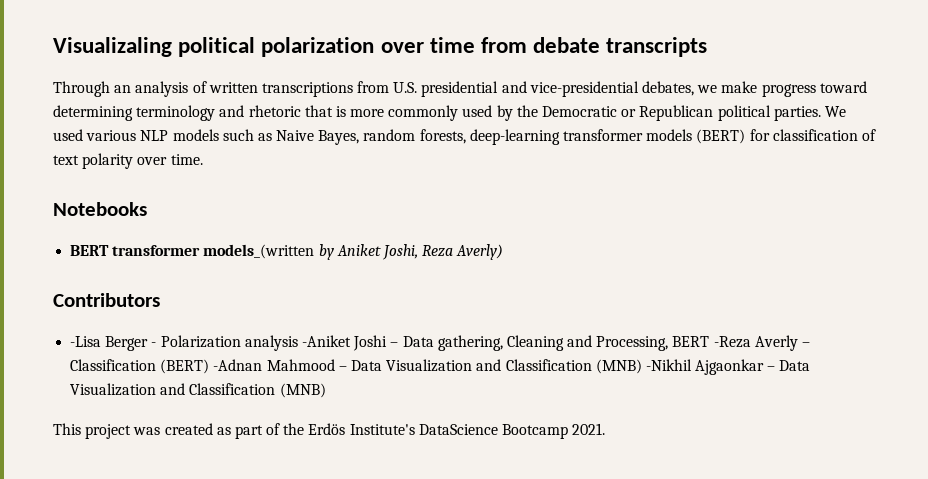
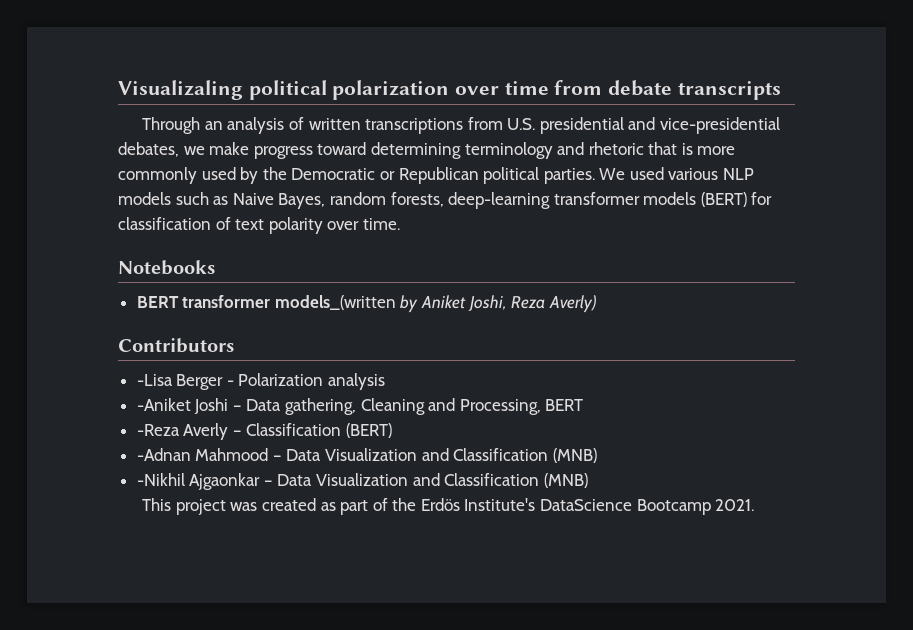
- -Lisa Berger - Polarization analysis -Aniket Joshi – Data gathering, Cleaning and Processing, BERT -Reza Averly – Classification (BERT) -Adnan Mahmood – Data Visualization and Classification (MNB) -Nikhil Ajgaonkar – Data Visualization and Classification (MNB)
+ -Lisa Berger - Polarization analysis
+ -Aniket Joshi – Data gathering, Cleaning and Processing, BERT
+ -Reza Averly – Classification (BERT)
+ -Adnan Mahmood – Data Visualization and Classification (MNB)
+ -Nikhil Ajgaonkar – Data Visualization and Classification (MNB)

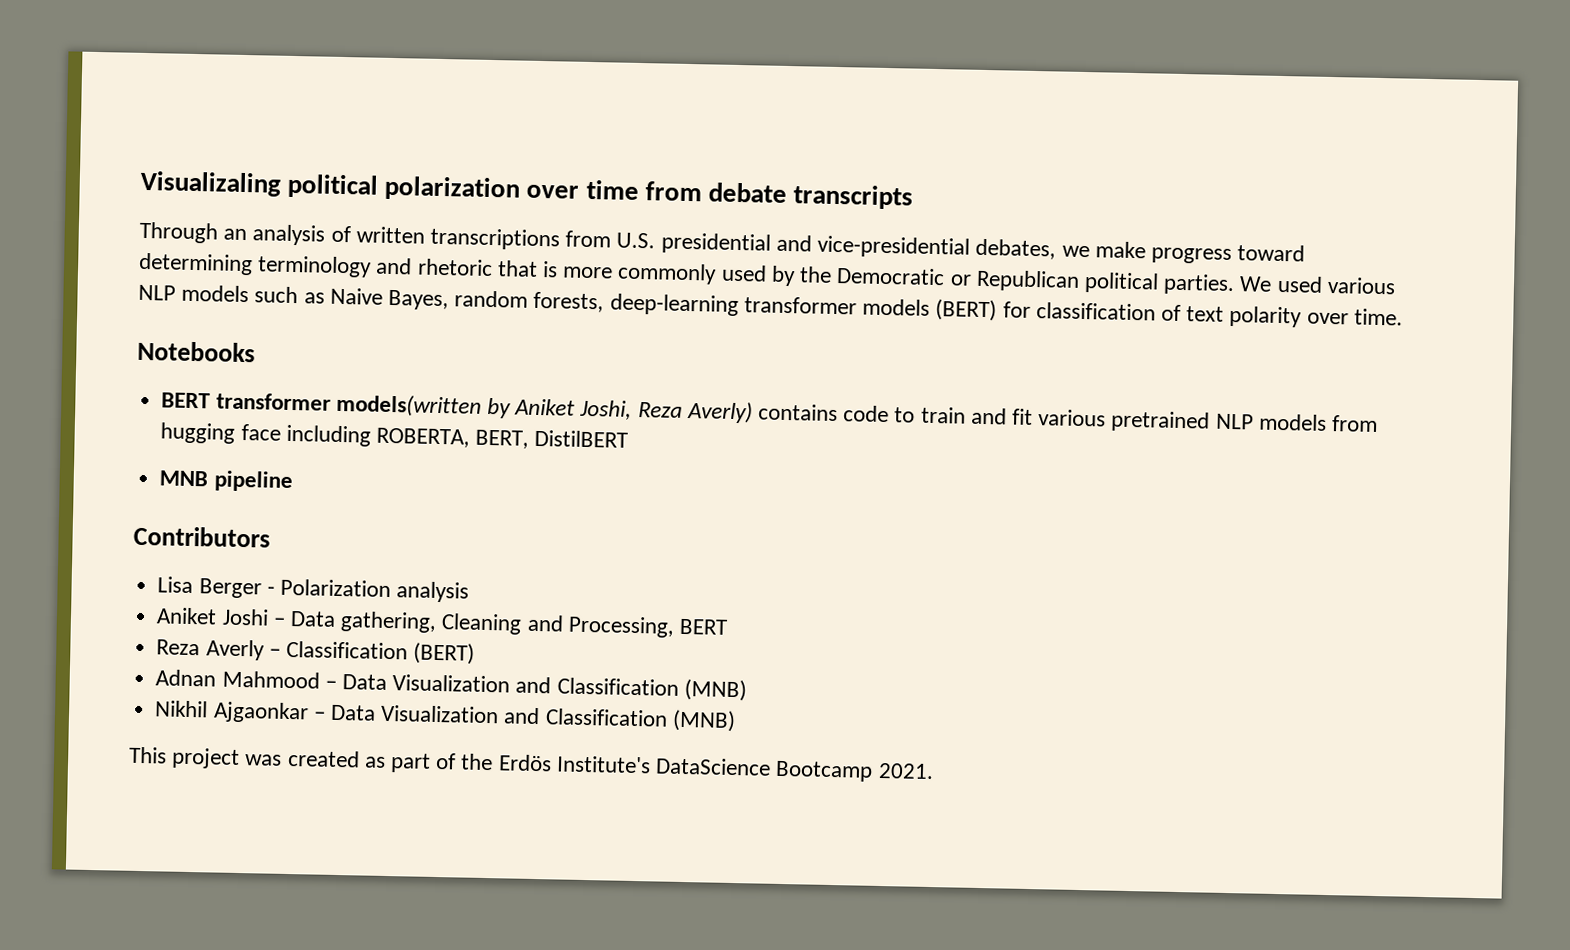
- BERT transformer models_(written by Aniket Joshi, Reza Averly)
+ BERT transformer models(written by Aniket Joshi, Reza Averly) contains code to train and fit various pretrained NLP models from hugging face including ROBERTA, BERT, DistilBERT
+ MNB pipeline
- -Lisa Berger - Polarization analysis
+ Lisa Berger - Polarization analysis
- -Aniket Joshi – Data gathering, Cleaning and Processing, BERT
+ Aniket Joshi – Data gathering, Cleaning and Processing, BERT
- -Reza Averly – Classification (BERT)
+ Reza Averly – Classification (BERT)
- -Adnan Mahmood – Data Visualization and Classification (MNB)
+ Adnan Mahmood – Data Visualization and Classification (MNB)
- -Nikhil Ajgaonkar – Data Visualization and Classification (MNB)
+ Nikhil Ajgaonkar – Data Visualization and Classification (MNB)

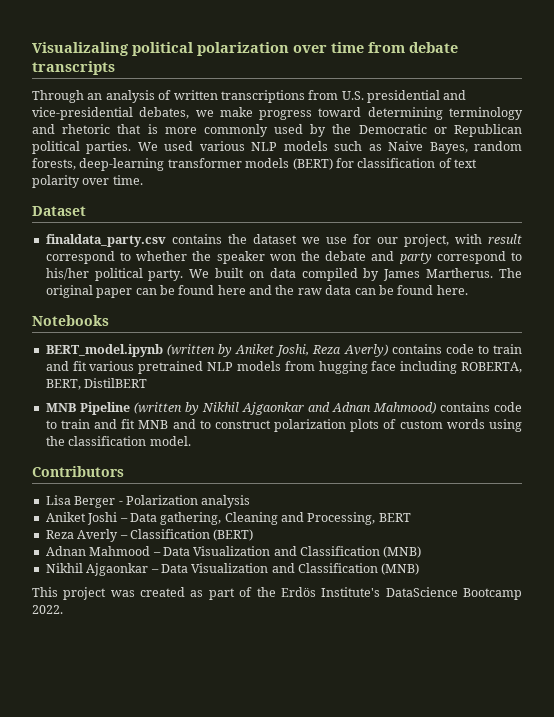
+ Dataset
+ finaldata_party.csv contains the dataset we use for our project, with result correspond to whether the speaker won the debate and party correspond to his/her political party. We built on data compiled by James Martherus. The original paper can be found here and the raw data can be found here.
  Notebooks
- BERT transformer models(written by Aniket Joshi, Reza Averly) contains code to train and fit various pretrained NLP models from hugging face including ROBERTA, BERT, DistilBERT
+ BERT_model.ipynb (written by Aniket Joshi, Reza Averly) contains code to train and fit various pretrained NLP models from hugging face including ROBERTA, BERT, DistilBERT
- MNB pipeline
+ MNB Pipeline (written by Nikhil Ajgaonkar and Adnan Mahmood) contains code to train and fit MNB and to construct polarization plots of custom words using the classification model.
- This project was created as part of the Erdös Institute's DataScience Bootcamp 2021.
+ This project was created as part of the Erdös Institute's DataScience Bootcamp 2022.

